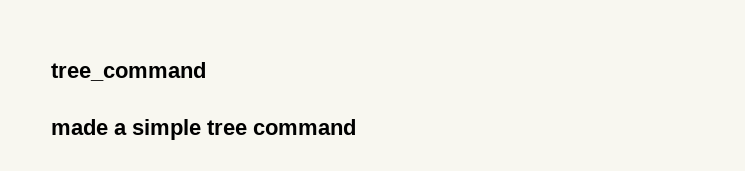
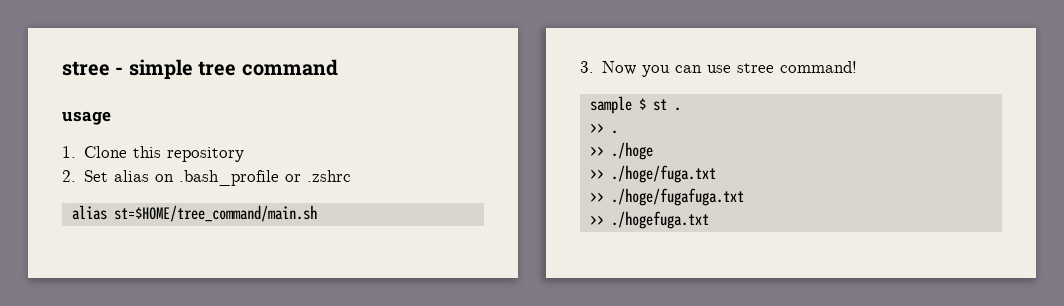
- tree_command
- made a simple tree command
+ stree - simple tree command
+ usage
+ 1. Clone this repository
+ 2. Set alias on .bash_profile or .zshrc
+ alias st=$HOME/tree_command/main.sh
+ 3. Now you can use stree command!
+ sample $ st .
+ >> .
+ >> ./hoge
+ >> ./hoge/fuga.txt
+ >> ./hoge/fugafuga.txt
+ >> ./hogefuga.txt

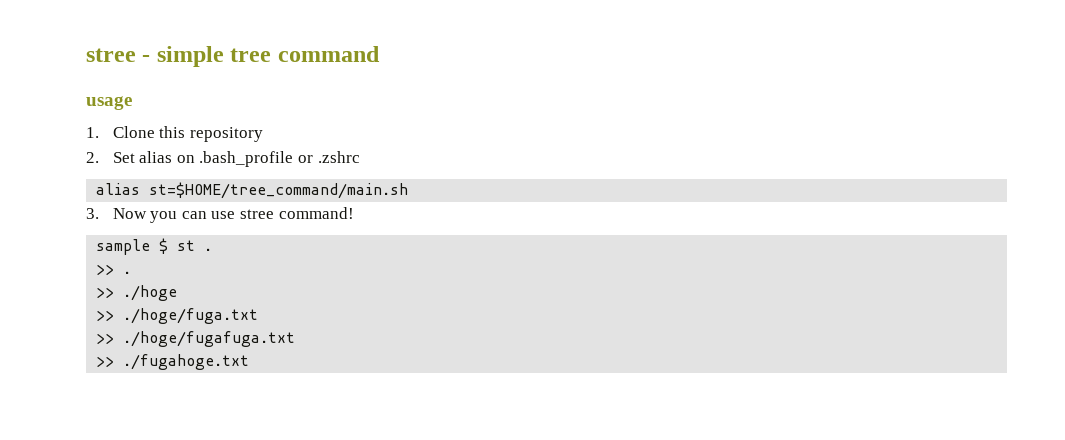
- >> ./hogefuga.txt
+ >> ./fugahoge.txt

